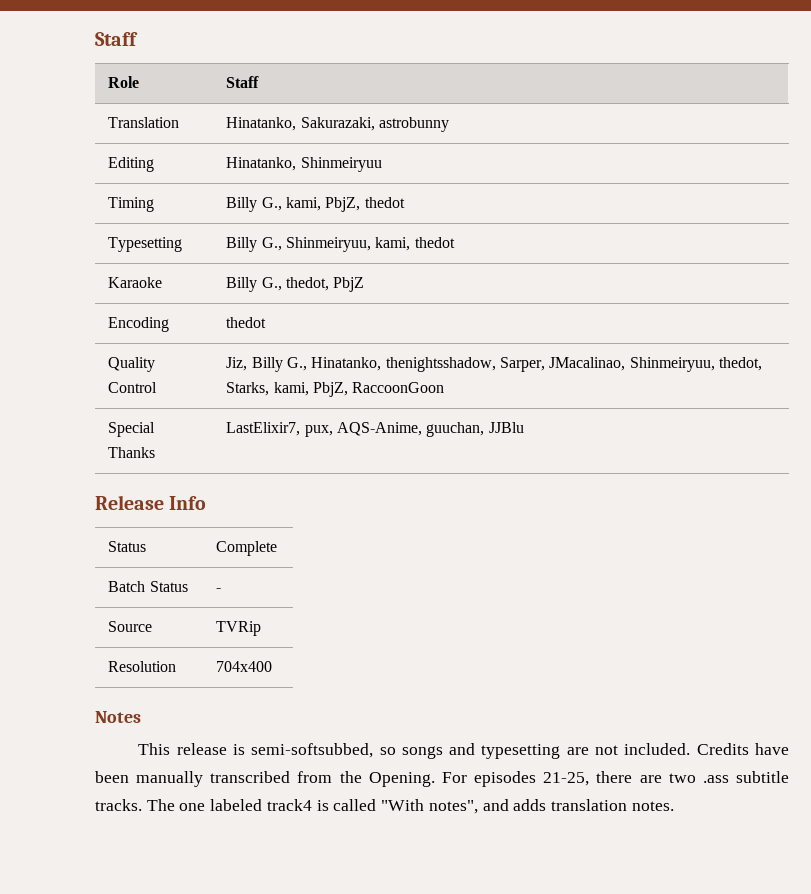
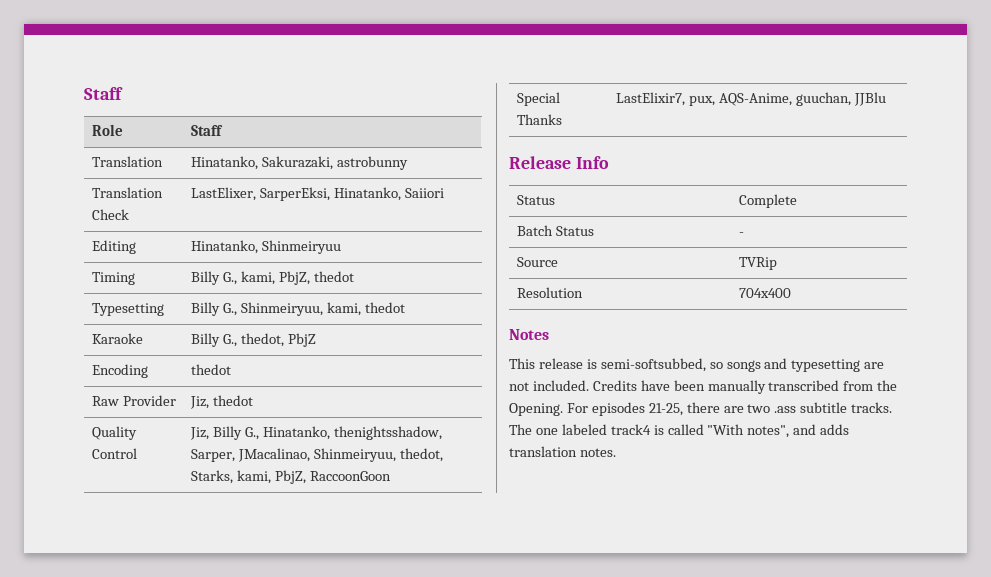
+ Translation Check | LastElixer, SarperEksi, Hinatanko, Saiiori
+ Raw Provider | Jiz, thedot

